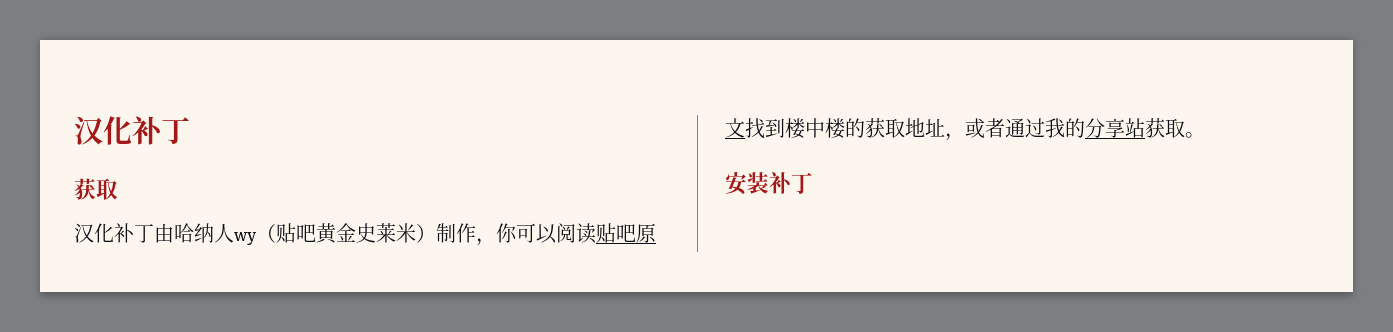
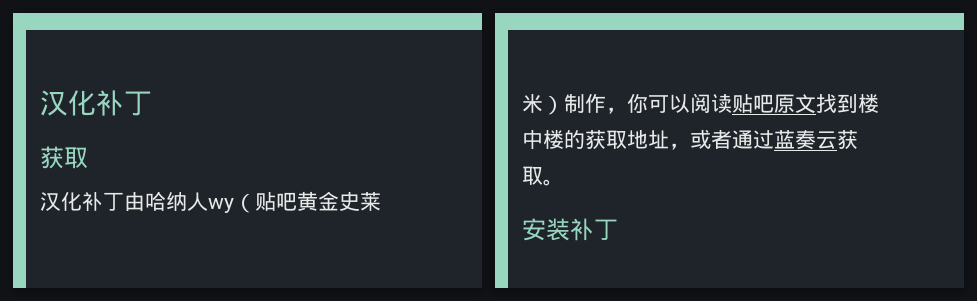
- 汉化补丁由哈纳人wy（贴吧黄金史莱米）制作，你可以阅读贴吧原文找到楼中楼的获取地址，或者通过我的分享站获取。
+ 汉化补丁由哈纳人wy（贴吧黄金史莱米）制作，你可以阅读贴吧原文找到楼中楼的获取地址，或者通过蓝奏云获取。

